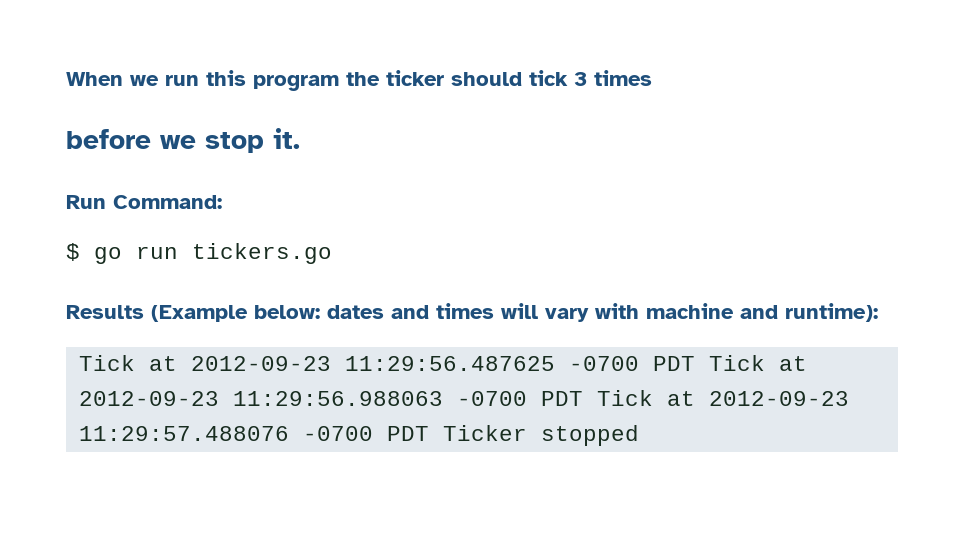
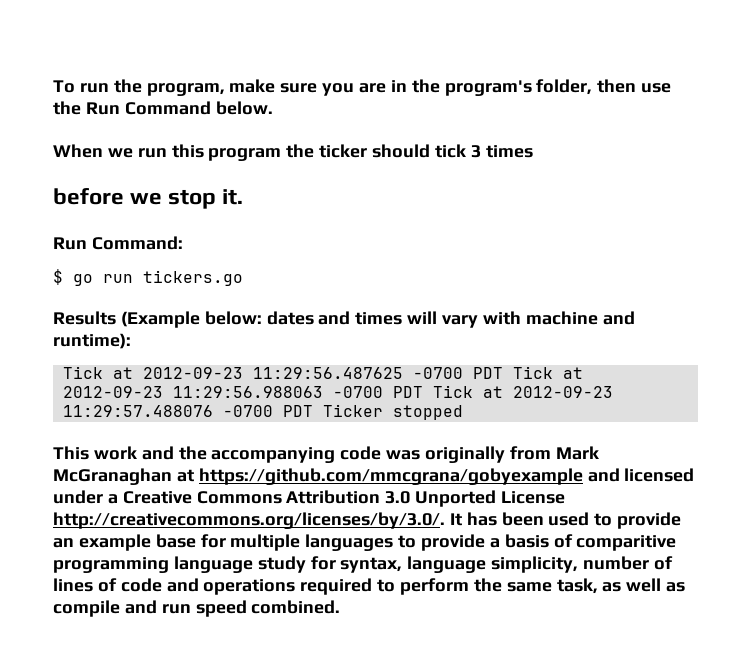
+ To run the program, make sure you are in the program's folder, then use the Run Command below.
+ This work and the accompanying code was originally from Mark McGranaghan at https://github.com/mmcgrana/gobyexample and licensed under a Creative Commons Attribution 3.0 Unported License http://creativecommons.org/licenses/by/3.0/. It has been used to provide an example base for multiple languages to provide a basis of comparitive programming language study for syntax, language simplicity, number of lines of code and operations required to perform the same task, as well as compile and run speed combined.

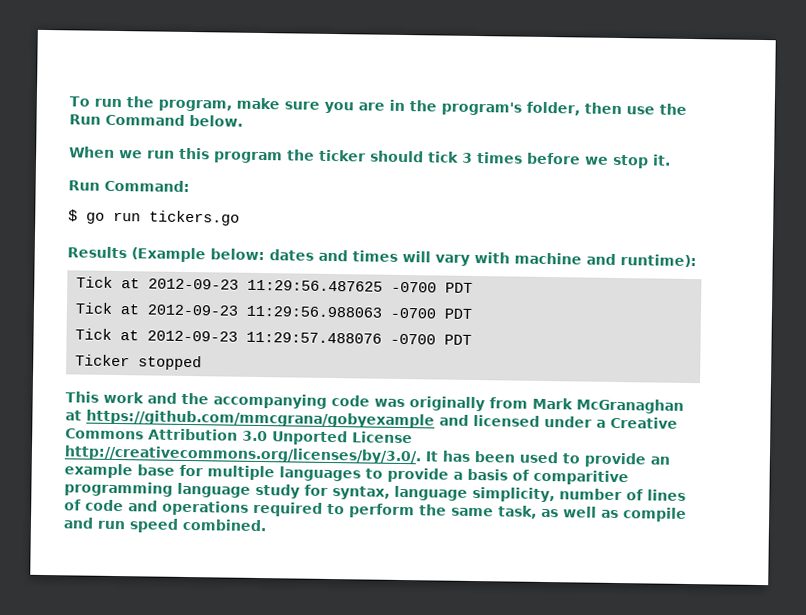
- When we run this program the ticker should tick 3 times
- before we stop it.
+ When we run this program the ticker should tick 3 times before we stop it.
- Tick at 2012-09-23 11:29:56.487625 -0700 PDT Tick at 2012-09-23 11:29:56.988063 -0700 PDT Tick at 2012-09-23 11:29:57.488076 -0700 PDT Ticker stopped
+ Tick at 2012-09-23 11:29:56.487625 -0700 PDT
+ Tick at 2012-09-23 11:29:56.988063 -0700 PDT
+ Tick at 2012-09-23 11:29:57.488076 -0700 PDT
+ Ticker stopped

